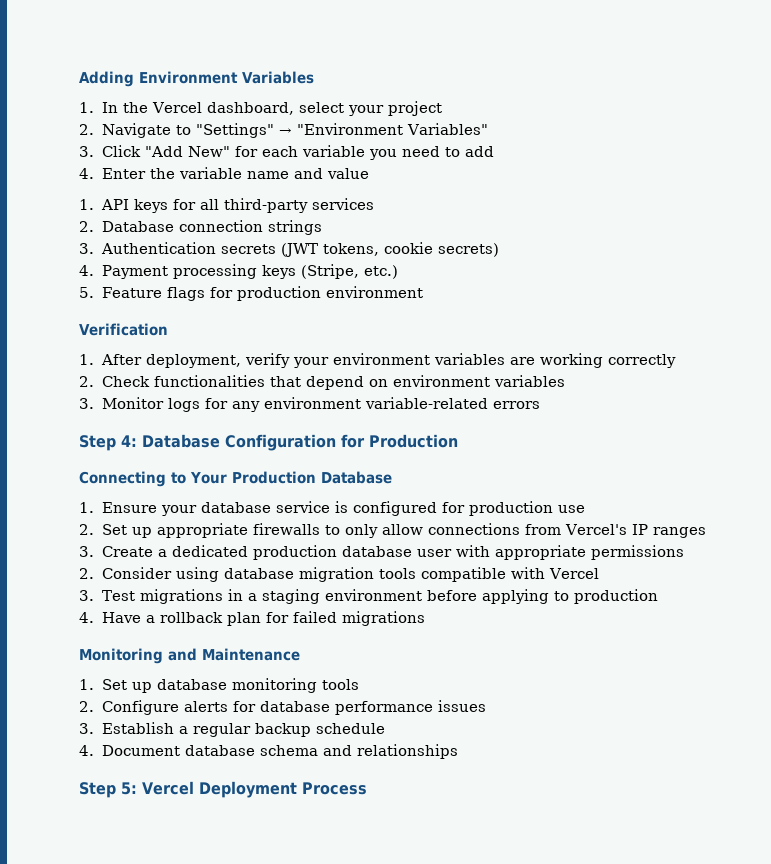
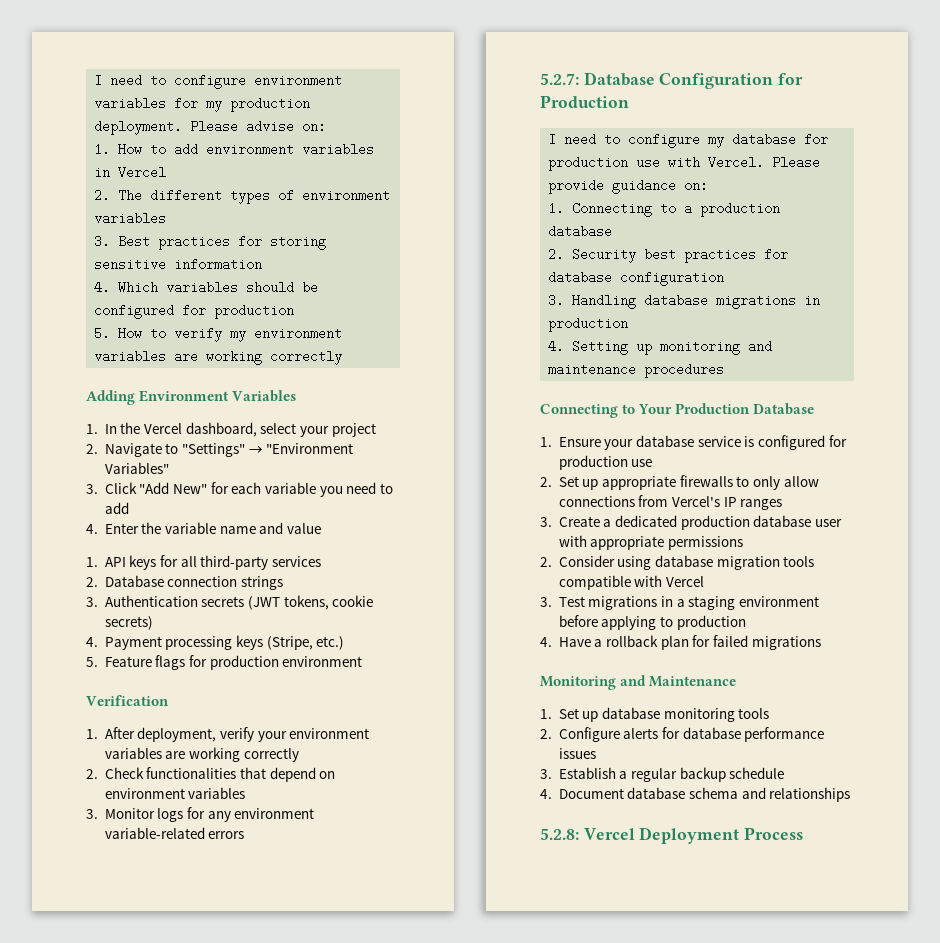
+ I need to configure environment variables for my production deployment. Please advise on:
+ 1. How to add environment variables in Vercel
+ 2. The different types of environment variables
+ 3. Best practices for storing sensitive information
+ 4. Which variables should be configured for production
+ 5. How to verify my environment variables are working correctly
- Step 4: Database Configuration for Production
+ 5.2.7: Database Configuration for Production
+ I need to configure my database for production use with Vercel. Please provide guidance on:
+ 1. Connecting to a production database
+ 2. Security best practices for database configuration
+ 3. Handling database migrations in production
+ 4. Setting up monitoring and maintenance procedures
- Step 5: Vercel Deployment Process
+ 5.2.8: Vercel Deployment Process

